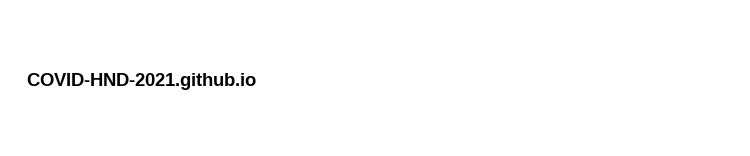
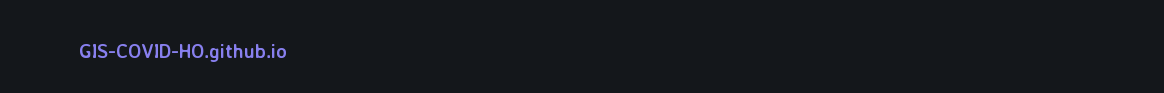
- COVID-HND-2021.github.io
+ GIS-COVID-HO.github.io

